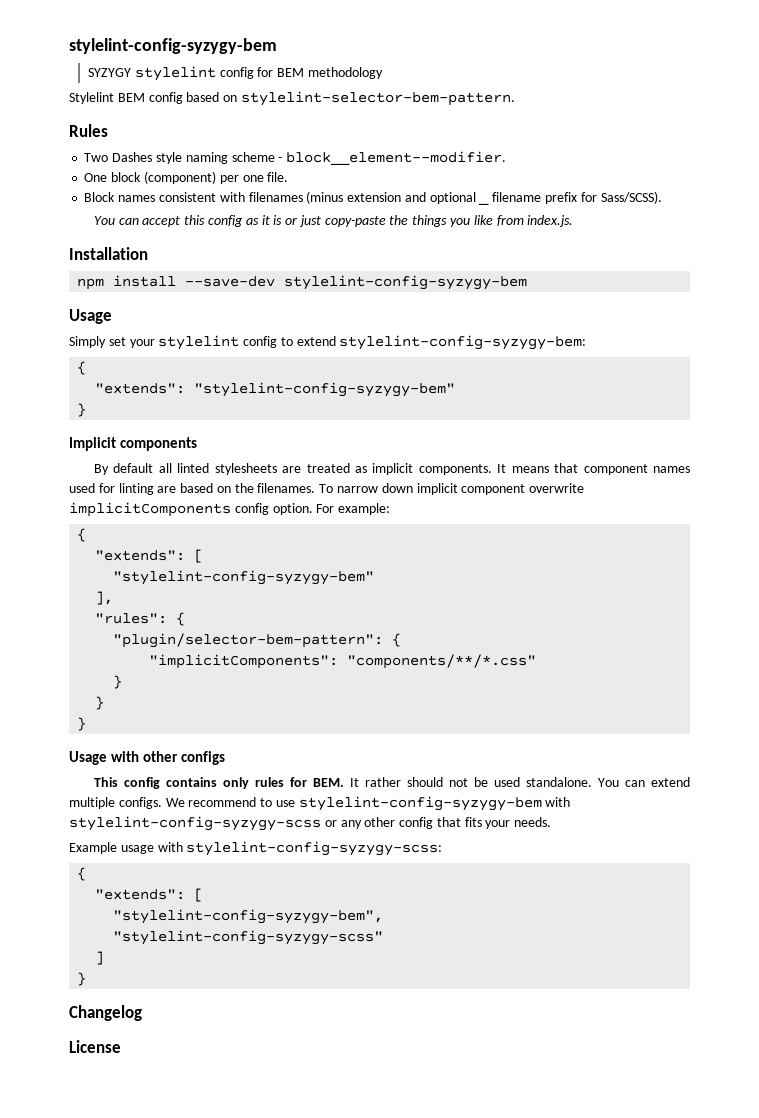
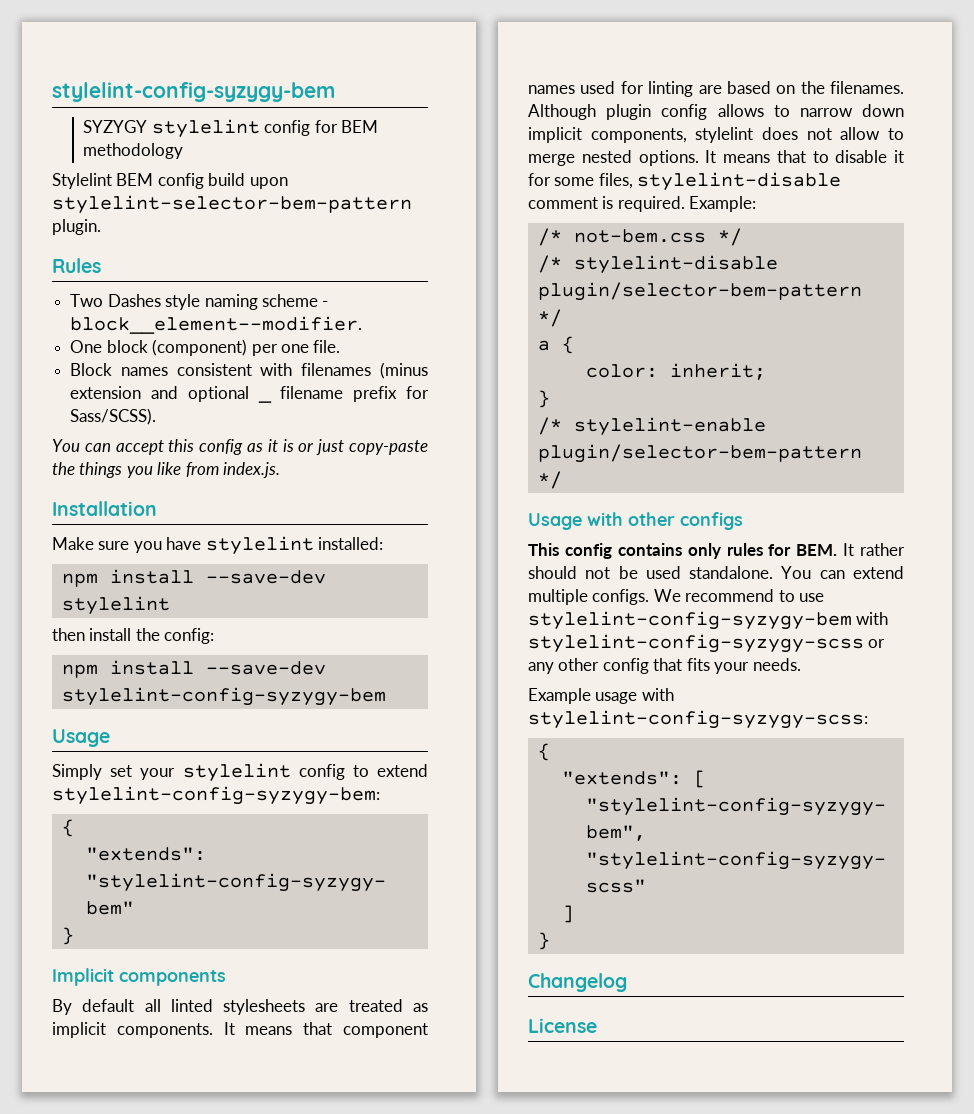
- Stylelint BEM config based on stylelint-selector-bem-pattern.
+ Stylelint BEM config build upon stylelint-selector-bem-pattern plugin.
+ Make sure you have stylelint installed:
+ npm install --save-dev stylelint
+ then install the config:
- To narrow down implicit component overwrite implicitComponents config option. For example:
- {
- "extends": [
- "stylelint-config-syzygy-bem"
- ],
- "rules": {
- "plugin/selector-bem-pattern": {
- "implicitComponents": "components/**/*.css"
+ Although plugin config allows to narrow down implicit components, stylelint does not allow to merge nested options. It means that to disable it for some files, stylelint-disable comment is required. Example:
+ /* not-bem.css */
+ /* stylelint-disable plugin/selector-bem-pattern */
+ a {
+ color: inherit;
  }
- }
- }
+ /* stylelint-enable plugin/selector-bem-pattern */

